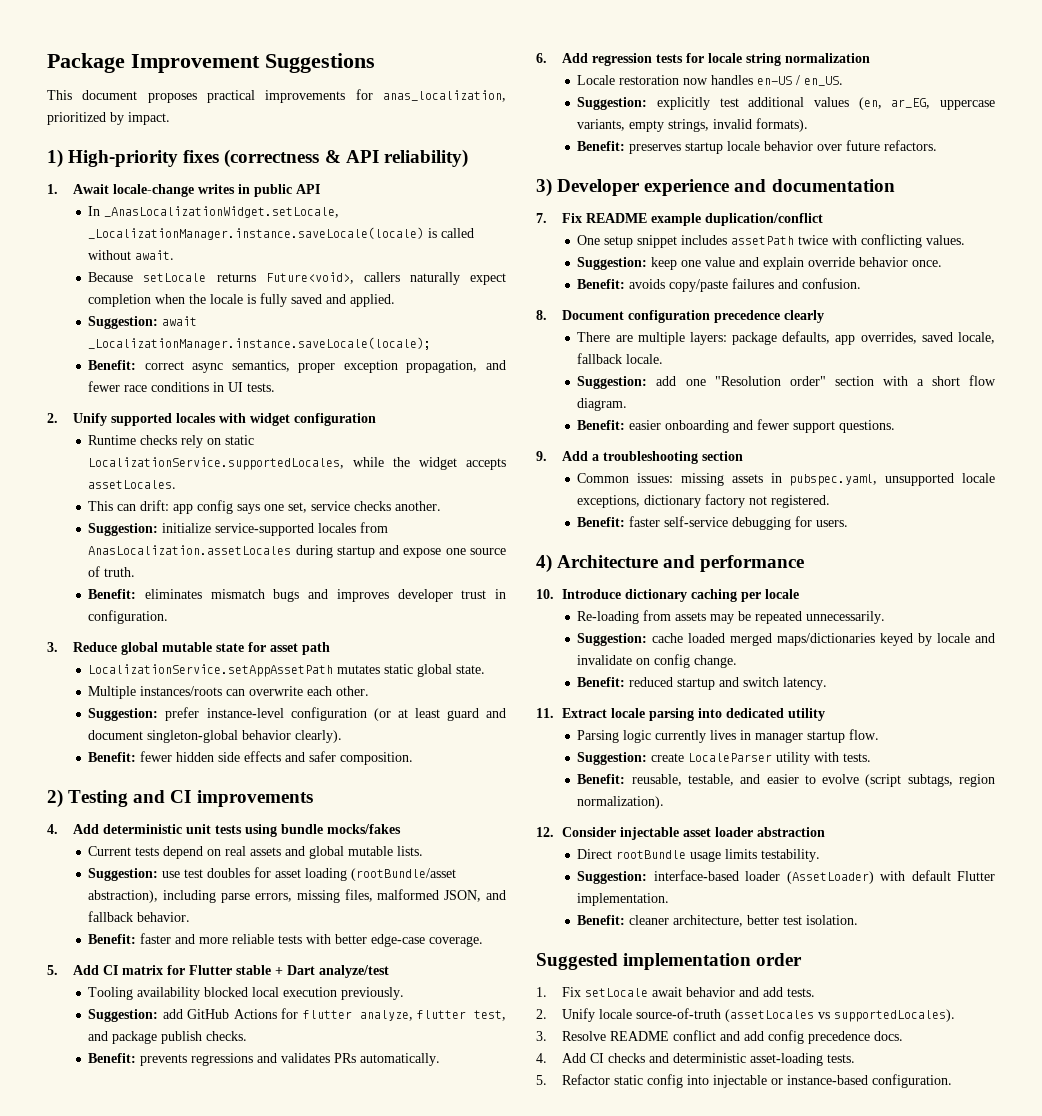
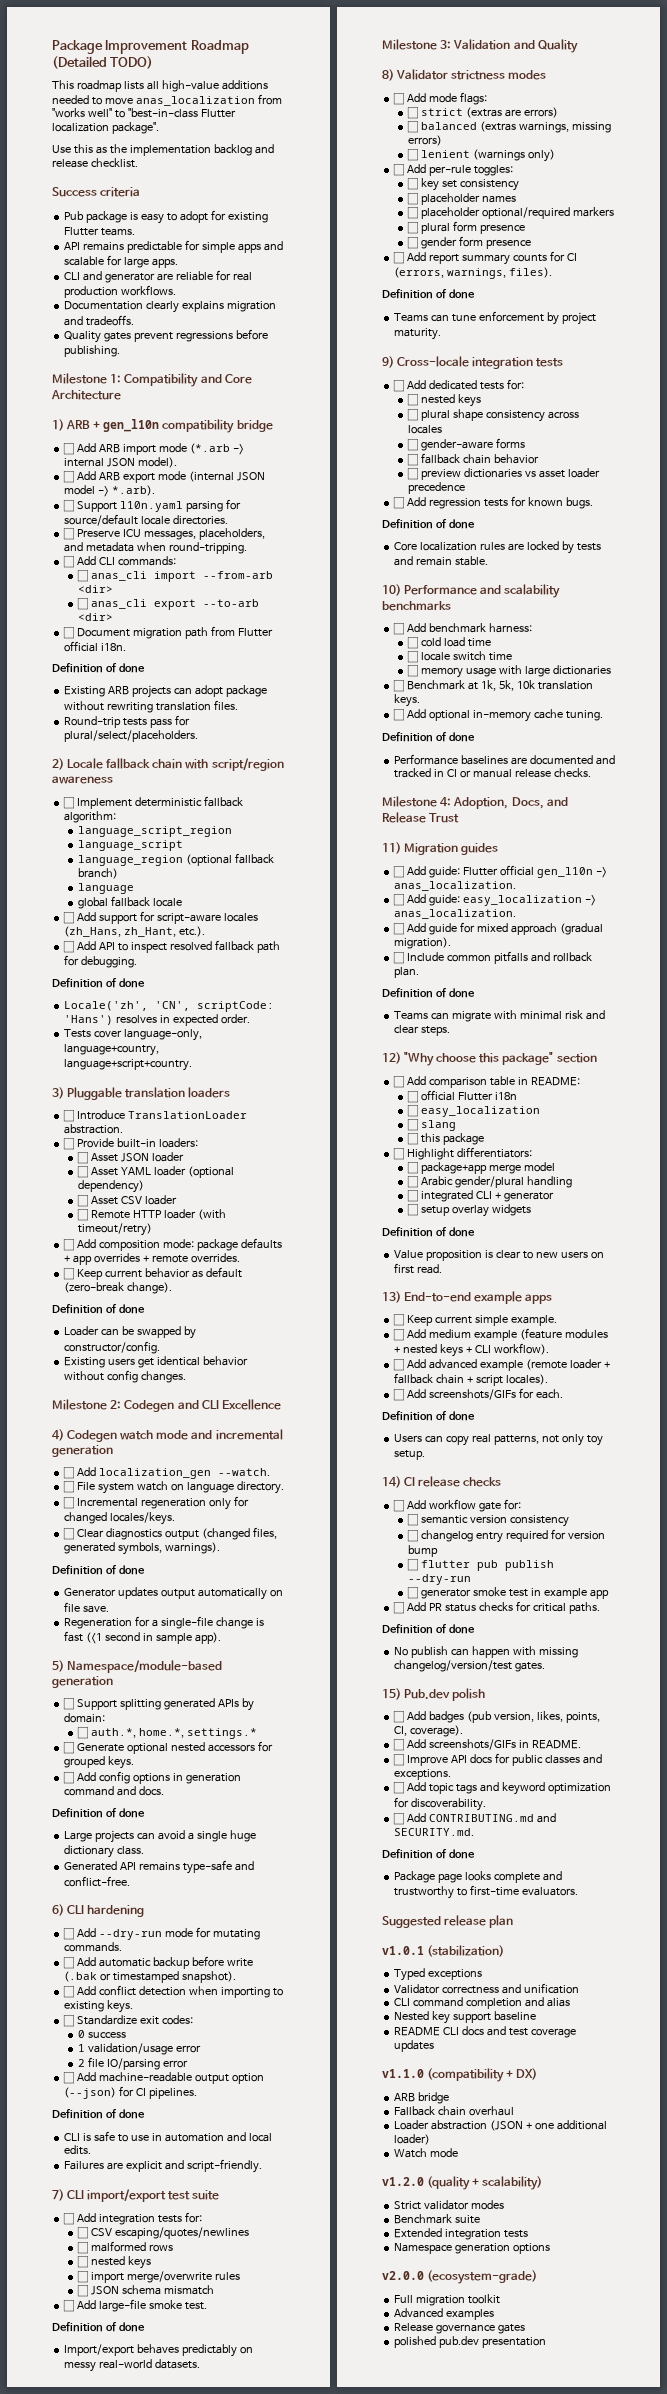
- Package Improvement Suggestions
- This document proposes practical improvements for anas_localization, prioritized by impact.
- 1) High-priority fixes (correctness & API reliability)
- 1. Await locale-change writes in public API
- In _AnasLocalizationWidget.setLocale, _LocalizationManager.instance.saveLocale(locale) is called without await.
- Because setLocale returns Future<void>, callers naturally expect completion when the locale is fully saved and applied.
- Suggestion: await _LocalizationManager.instance.saveLocale(locale);
- Benefit: correct async semantics, proper exception propagation, and fewer race conditions in UI tests.
- 2. Unify supported locales with widget configuration
- Runtime checks rely on static LocalizationService.supportedLocales, while the widget accepts assetLocales.
- This can drift: app config says one set, service checks another.
- Suggestion: initialize service-supported locales from AnasLocalization.assetLocales during startup and expose one source of truth.
- Benefit: eliminates mismatch bugs and improves developer trust in configuration.
- 3. Reduce global mutable state for asset path
- LocalizationService.setAppAssetPath mutates static global state.
- Multiple instances/roots can overwrite each other.
- Suggestion: prefer instance-level configuration (or at least guard and document singleton-global behavior clearly).
- Benefit: fewer hidden side effects and safer composition.
- 2) Testing and CI improvements
- 4. Add deterministic unit tests using bundle mocks/fakes
- Current tests depend on real assets and global mutable lists.
- Suggestion: use test doubles for asset loading (rootBundle/asset abstraction), including parse errors, missing files, malformed JSON, and fallback behavior.
- Benefit: faster and more reliable tests with better edge-case coverage.
- 5. Add CI matrix for Flutter stable + Dart analyze/test
- Tooling availability blocked local execution previously.
- Suggestion: add GitHub Actions for flutter analyze, flutter test, and package publish checks.
- Benefit: prevents regressions and validates PRs automatically.
- 6. Add regression tests for locale string normalization
- Locale restoration now handles en-US / en_US.
- Suggestion: explicitly test additional values (en, ar_EG, uppercase variants, empty strings, invalid formats).
- Benefit: preserves startup locale behavior over future refactors.
- 3) Developer experience and documentation
- 7. Fix README example duplication/conflict
- One setup snippet includes assetPath twice with conflicting values.
- Suggestion: keep one value and explain override behavior once.
- Benefit: avoids copy/paste failures and confusion.
- 8. Document configuration precedence clearly
- There are multiple layers: package defaults, app overrides, saved locale, fallback locale.
- Suggestion: add one "Resolution order" section with a short flow diagram.
- Benefit: easier onboarding and fewer support questions.
- 9. Add a troubleshooting section
- Common issues: missing assets in pubspec.yaml, unsupported locale exceptions, dictionary factory not registered.
- Benefit: faster self-service debugging for users.
- 4) Architecture and performance
- 10. Introduce dictionary caching per locale
- Re-loading from assets may be repeated unnecessarily.
- Suggestion: cache loaded merged maps/dictionaries keyed by locale and invalidate on config change.
- Benefit: reduced startup and switch latency.
- 11. Extract locale parsing into dedicated utility
- Parsing logic currently lives in manager startup flow.
- Suggestion: create LocaleParser utility with tests.
- Benefit: reusable, testable, and easier to evolve (script subtags, region normalization).
- 12. Consider injectable asset loader abstraction
- Direct rootBundle usage limits testability.
- Suggestion: interface-based loader (AssetLoader) with default Flutter implementation.
- Benefit: cleaner architecture, better test isolation.
- Suggested implementation order
- 1. Fix setLocale await behavior and add tests.
- 2. Unify locale source-of-truth (assetLocales vs supportedLocales).
- 3. Resolve README conflict and add config precedence docs.
- 4. Add CI checks and deterministic asset-loading tests.
- 5. Refactor static config into injectable or instance-based configuration.
+ Package Improvement Roadmap (Detailed TODO)
+ This roadmap lists all high-value additions needed to move anas_localization from "works well" to "best-in-class Flutter localization package".
+ Use this as the implementation backlog and release checklist.
+ Success criteria
+ Pub package is easy to adopt for existing Flutter teams.
+ API remains predictable for simple apps and scalable for large apps.
+ CLI and generator are reliable for real production workflows.
+ Documentation clearly explains migration and tradeoffs.
+ Quality gates prevent regressions before publishing.
+ Milestone 1: Compatibility and Core Architecture
+ 1) ARB + gen_l10n compatibility bridge
+ ☐ Add ARB import mode (*.arb -> internal JSON model).
+ ☐ Add ARB export mode (internal JSON model -> *.arb).
+ ☐ Support l10n.yaml parsing for source/default locale directories.
+ ☐ Preserve ICU messages, placeholders, and metadata when round-tripping.
+ ☐ Add CLI commands:
+ ☐ anas_cli import --from-arb <dir>
+ ☐ anas_cli export --to-arb <dir>
+ ☐ Document migration path from Flutter official i18n.
+ Definition of done
+ Existing ARB projects can adopt package without rewriting translation files.
+ Round-trip tests pass for plural/select/placeholders.
+ 2) Locale fallback chain with script/region awareness
+ ☐ Implement deterministic fallback algorithm:
+ language_script_region
+ language_script
+ language_region (optional fallback branch)
+ language
+ global fallback locale
+ ☐ Add support for script-aware locales (zh_Hans, zh_Hant, etc.).
+ ☐ Add API to inspect resolved fallback path for debugging.
+ Definition of done
+ Locale('zh', 'CN', scriptCode: 'Hans') resolves in expected order.
+ Tests cover language-only, language+country, language+script+country.
+ 3) Pluggable translation loaders
+ ☐ Introduce TranslationLoader abstraction.
+ ☐ Provide built-in loaders:
+ ☐ Asset JSON loader
+ ☐ Asset YAML loader (optional dependency)
+ ☐ Asset CSV loader
+ ☐ Remote HTTP loader (with timeout/retry)
+ ☐ Add composition mode: package defaults + app overrides + remote overrides.
+ ☐ Keep current behavior as default (zero-break change).
+ Definition of done
+ Loader can be swapped by constructor/config.
+ Existing users get identical behavior without config changes.
+ Milestone 2: Codegen and CLI Excellence
+ 4) Codegen watch mode and incremental generation
+ ☐ Add localization_gen --watch.
+ ☐ File system watch on language directory.
+ ☐ Incremental regeneration only for changed locales/keys.
+ ☐ Clear diagnostics output (changed files, generated symbols, warnings).
+ Definition of done
+ Generator updates output automatically on file save.
+ Regeneration for a single-file change is fast (<1 second in sample app).
+ 5) Namespace/module-based generation
+ ☐ Support splitting generated APIs by domain:
+ ☐ auth.*, home.*, settings.*
+ ☐ Generate optional nested accessors for grouped keys.
+ ☐ Add config options in generation command and docs.
+ Definition of done
+ Large projects can avoid a single huge dictionary class.
+ Generated API remains type-safe and conflict-free.
+ 6) CLI hardening
+ ☐ Add --dry-run mode for mutating commands.
+ ☐ Add automatic backup before write (.bak or timestamped snapshot).
+ ☐ Add conflict detection when importing to existing keys.
+ ☐ Standardize exit codes:
+ 0 success
+ 1 validation/usage error
+ 2 file IO/parsing error
+ ☐ Add machine-readable output option (--json) for CI pipelines.
+ Definition of done
+ CLI is safe to use in automation and local edits.
+ Failures are explicit and script-friendly.
+ 7) CLI import/export test suite
+ ☐ Add integration tests for:
+ ☐ CSV escaping/quotes/newlines
+ ☐ malformed rows
+ ☐ nested keys
+ ☐ import merge/overwrite rules
+ ☐ JSON schema mismatch
+ ☐ Add large-file smoke test.
+ Definition of done
+ Import/export behaves predictably on messy real-world datasets.
+ Milestone 3: Validation and Quality
+ 8) Validator strictness modes
+ ☐ Add mode flags:
+ ☐ strict (extras are errors)
+ ☐ balanced (extras warnings, missing errors)
+ ☐ lenient (warnings only)
+ ☐ Add per-rule toggles:
+ ☐ key set consistency
+ ☐ placeholder names
+ ☐ placeholder optional/required markers
+ ☐ plural form presence
+ ☐ gender form presence
+ ☐ Add report summary counts for CI (errors, warnings, files).
+ Definition of done
+ Teams can tune enforcement by project maturity.
+ 9) Cross-locale integration tests
+ ☐ Add dedicated tests for:
+ ☐ nested keys
+ ☐ plural shape consistency across locales
+ ☐ gender-aware forms
+ ☐ fallback chain behavior
+ ☐ preview dictionaries vs asset loader precedence
+ ☐ Add regression tests for known bugs.
+ Definition of done
+ Core localization rules are locked by tests and remain stable.
+ 10) Performance and scalability benchmarks
+ ☐ Add benchmark harness:
+ ☐ cold load time
+ ☐ locale switch time
+ ☐ memory usage with large dictionaries
+ ☐ Benchmark at 1k, 5k, 10k translation keys.
+ ☐ Add optional in-memory cache tuning.
+ Definition of done
+ Performance baselines are documented and tracked in CI or manual release checks.
+ Milestone 4: Adoption, Docs, and Release Trust
+ 11) Migration guides
+ ☐ Add guide: Flutter official gen_l10n -> anas_localization.
+ ☐ Add guide: easy_localization -> anas_localization.
+ ☐ Add guide for mixed approach (gradual migration).
+ ☐ Include common pitfalls and rollback plan.
+ Definition of done
+ Teams can migrate with minimal risk and clear steps.
+ 12) "Why choose this package" section
+ ☐ Add comparison table in README:
+ ☐ official Flutter i18n
+ ☐ easy_localization
+ ☐ slang
+ ☐ this package
+ ☐ Highlight differentiators:
+ ☐ package+app merge model
+ ☐ Arabic gender/plural handling
+ ☐ integrated CLI + generator
+ ☐ setup overlay widgets
+ Definition of done
+ Value proposition is clear to new users on first read.
+ 13) End-to-end example apps
+ ☐ Keep current simple example.
+ ☐ Add medium example (feature modules + nested keys + CLI workflow).
+ ☐ Add advanced example (remote loader + fallback chain + script locales).
+ ☐ Add screenshots/GIFs for each.
+ Definition of done
+ Users can copy real patterns, not only toy setup.
+ 14) CI release checks
+ ☐ Add workflow gate for:
+ ☐ semantic version consistency
+ ☐ changelog entry required for version bump
+ ☐ flutter pub publish --dry-run
+ ☐ generator smoke test in example app
+ ☐ Add PR status checks for critical paths.
+ Definition of done
+ No publish can happen with missing changelog/version/test gates.
+ 15) Pub.dev polish
+ ☐ Add badges (pub version, likes, points, CI, coverage).
+ ☐ Add screenshots/GIFs in README.
+ ☐ Improve API docs for public classes and exceptions.
+ ☐ Add topic tags and keyword optimization for discoverability.
+ ☐ Add CONTRIBUTING.md and SECURITY.md.
+ Definition of done
+ Package page looks complete and trustworthy to first-time evaluators.
+ Suggested release plan
+ v1.0.1 (stabilization)
+ Typed exceptions
+ Validator correctness and unification
+ CLI command completion and alias
+ Nested key support baseline
+ README CLI docs and test coverage updates
+ v1.1.0 (compatibility + DX)
+ ARB bridge
+ Fallback chain overhaul
+ Loader abstraction (JSON + one additional loader)
+ Watch mode
+ v1.2.0 (quality + scalability)
+ Strict validator modes
+ Benchmark suite
+ Extended integration tests
+ Namespace generation options
+ v2.0.0 (ecosystem-grade)
+ Full migration toolkit
+ Advanced examples
+ Release governance gates
+ polished pub.dev presentation

